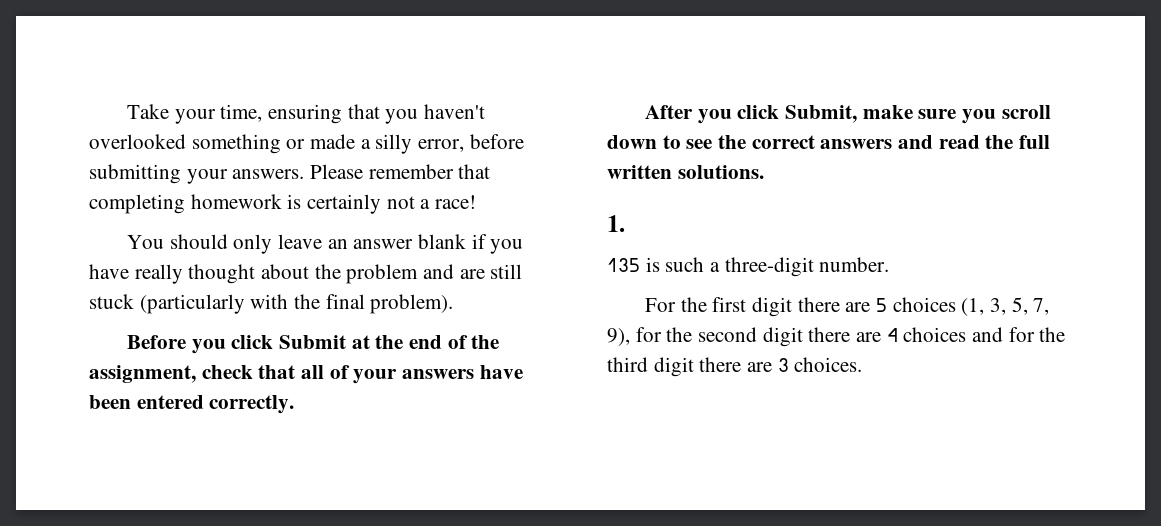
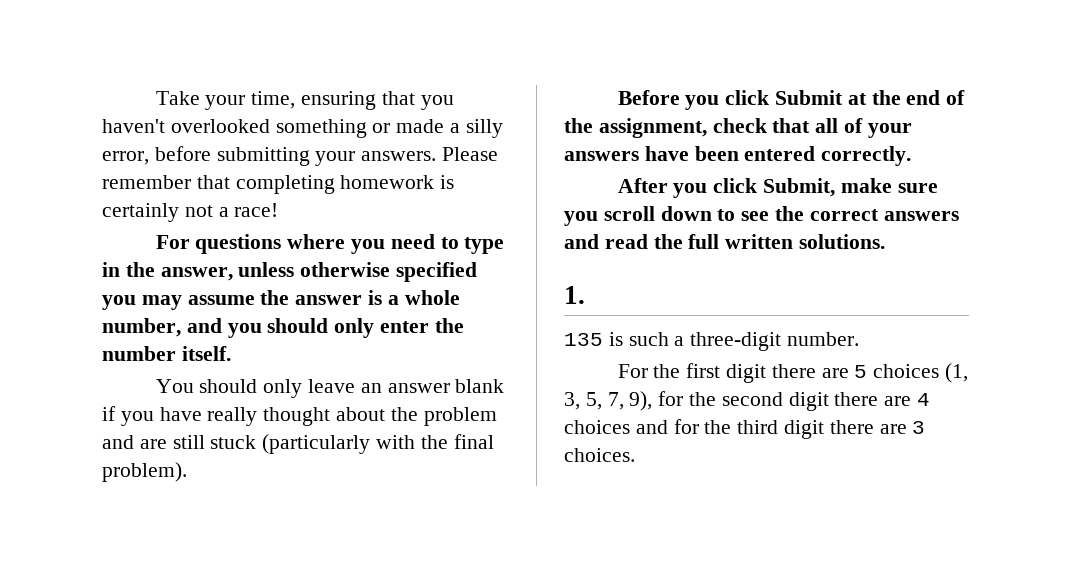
+ For questions where you need to type in the answer, unless otherwise specified you may assume the answer is a whole number, and you should only enter the number itself.

